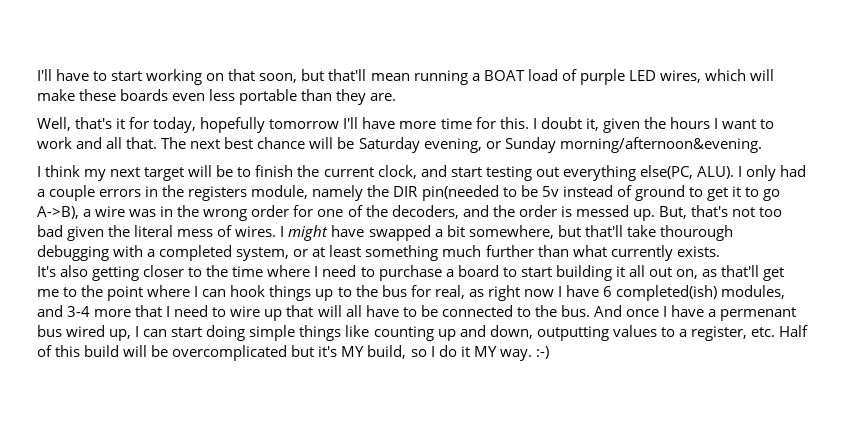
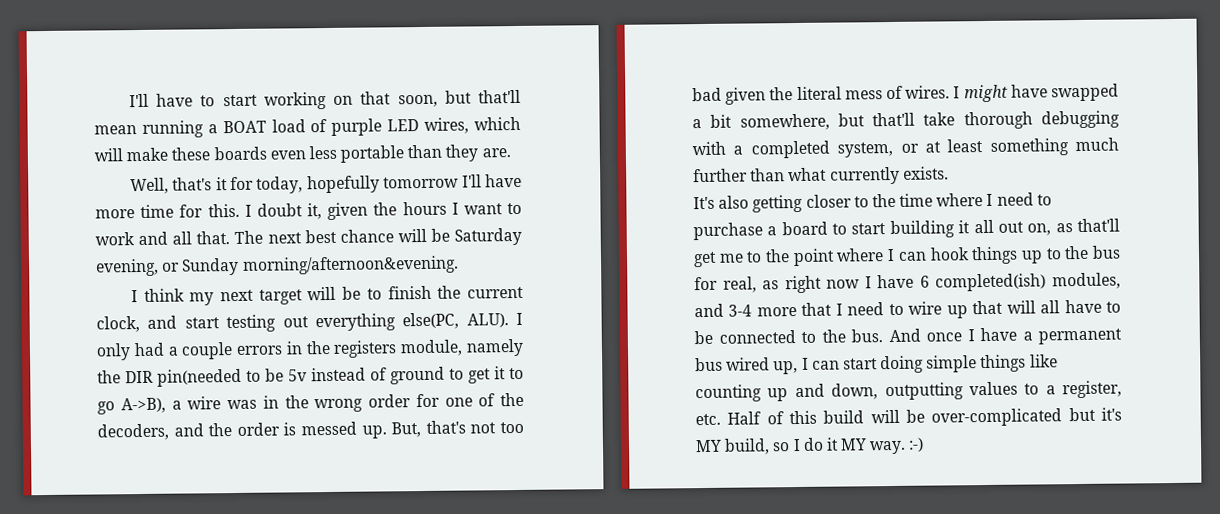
- I might have swapped a bit somewhere, but that'll take thourough debugging with a completed system, or at least something much further than what currently exists.
+ I might have swapped a bit somewhere, but that'll take thorough debugging with a completed system, or at least something much further than what currently exists.
- And once I have a permenant bus wired up, I can start doing simple things like counting up and down, outputting values to a register, etc. Half of this build will be overcomplicated but it's MY build, so I do it MY way. :-)
+ And once I have a permanent bus wired up, I can start doing simple things like counting up and down, outputting values to a register, etc. Half of this build will be over-complicated but it's MY build, so I do it MY way. :-)

